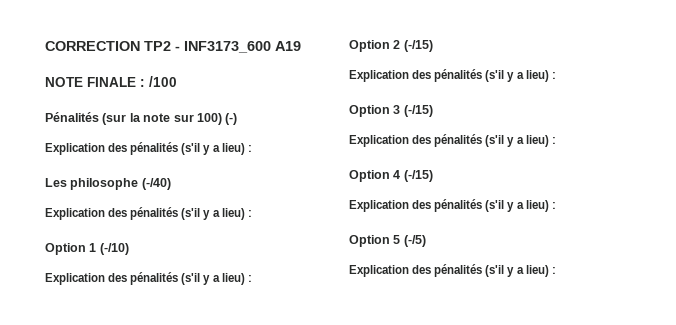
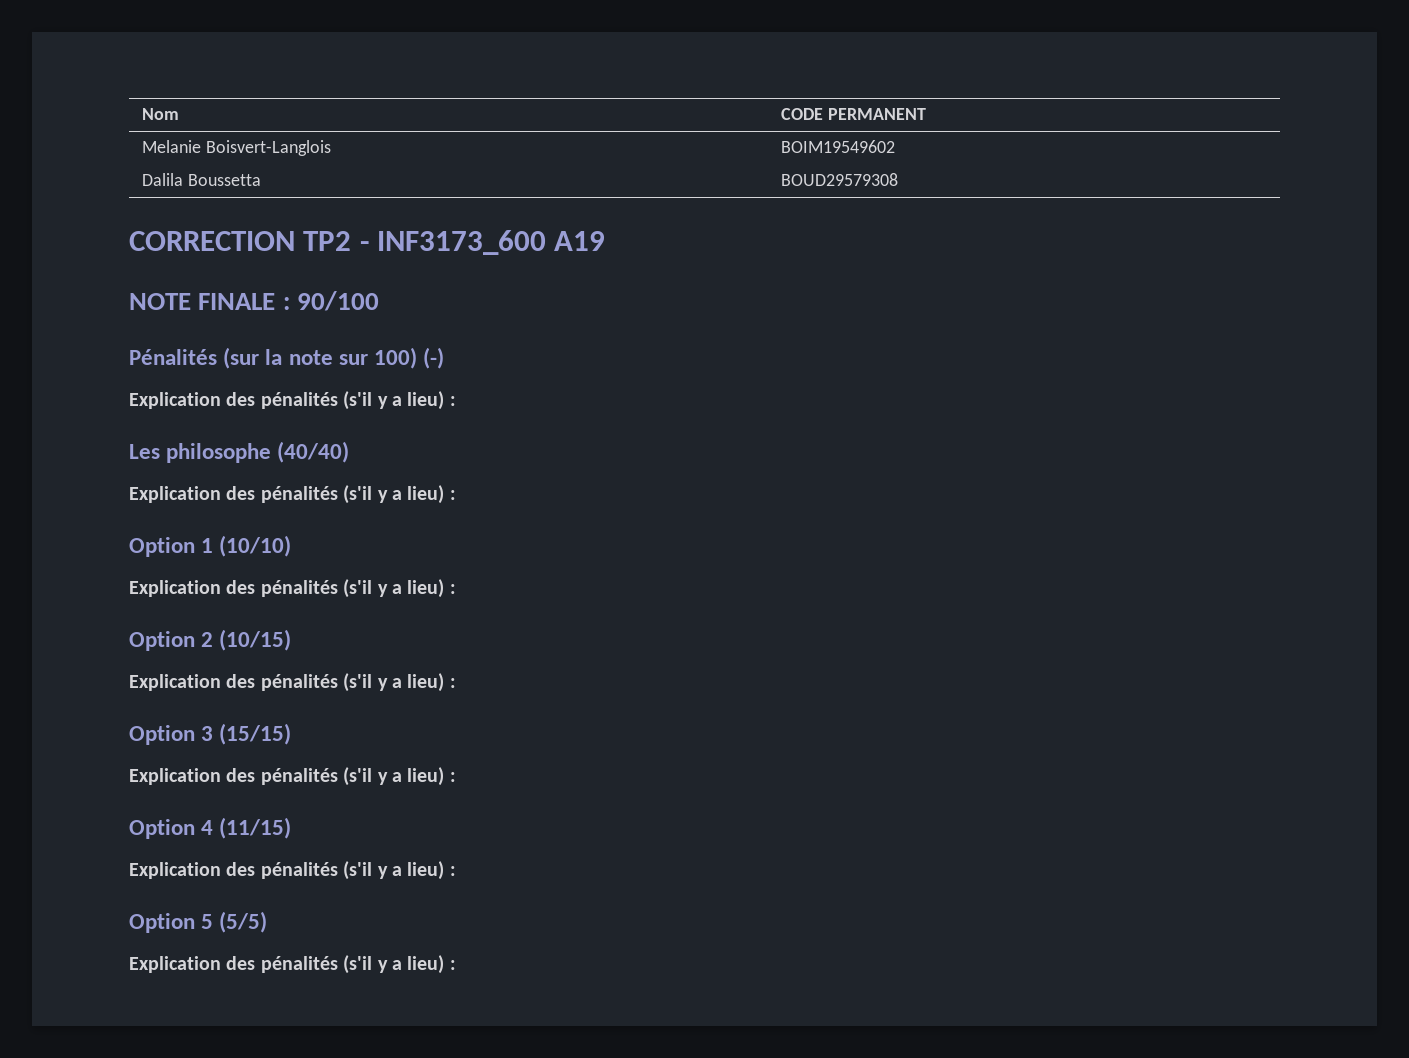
+ Nom | CODE PERMANENT
+ Melanie Boisvert-Langlois | BOIM19549602
+ Dalila Boussetta | BOUD29579308
- NOTE FINALE : /100
+ NOTE FINALE : 90/100
- Les philosophe (-/40)
+ Les philosophe (40/40)
- Option 1 (-/10)
+ Option 1 (10/10)
- Option 2 (-/15)
+ Option 2 (10/15)
- Option 3 (-/15)
+ Option 3 (15/15)
- Option 4 (-/15)
+ Option 4 (11/15)
- Option 5 (-/5)
+ Option 5 (5/5)

